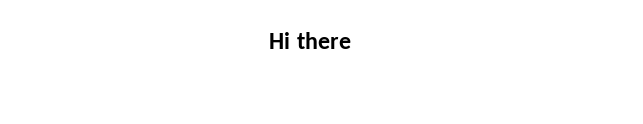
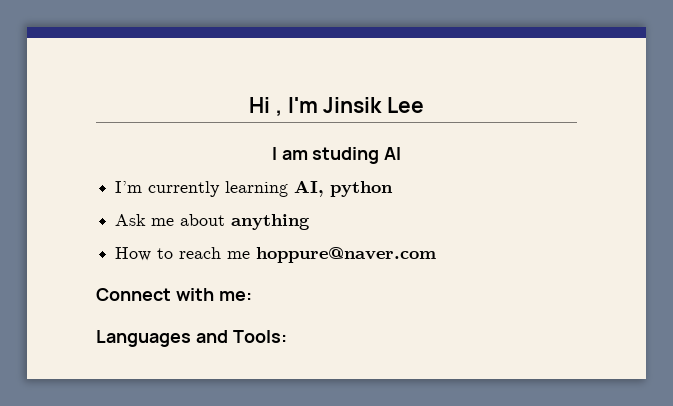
- Hi there
+ Hi , I'm Jinsik Lee
+ I am studing AI
+ I’m currently learning AI, python
+ Ask me about anything
+ How to reach me hoppure@naver.com
+ Connect with me:
+ Languages and Tools:

